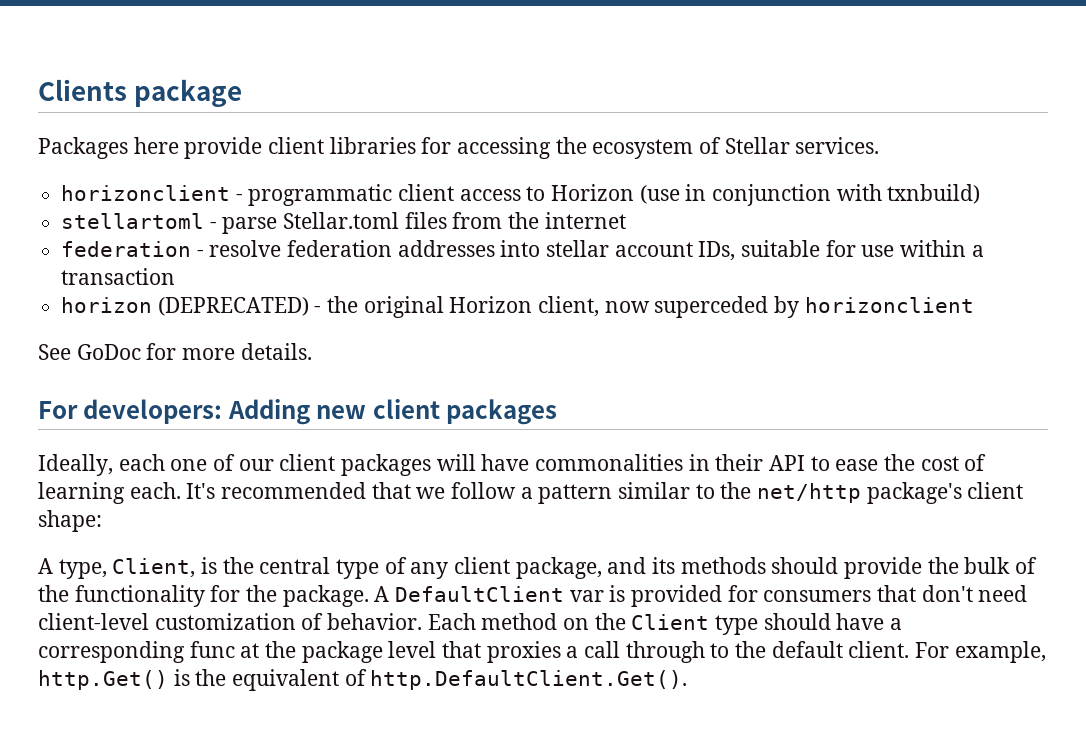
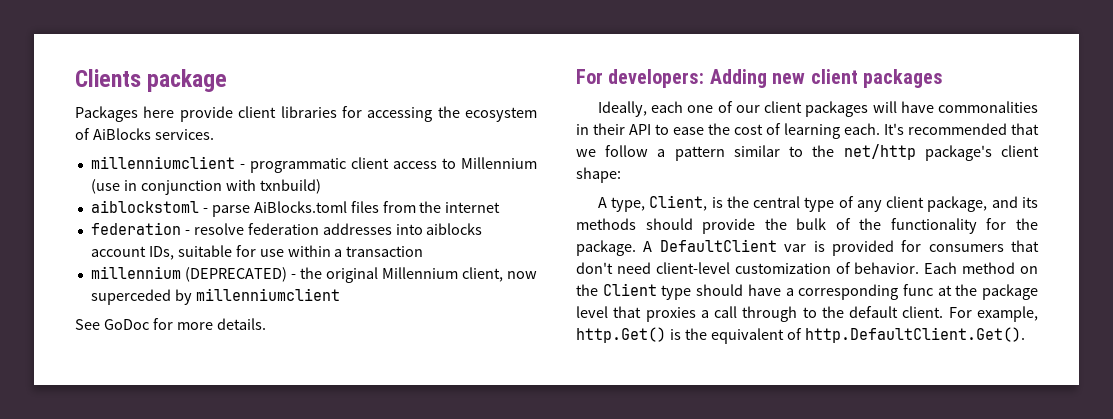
- Packages here provide client libraries for accessing the ecosystem of Stellar services.
+ Packages here provide client libraries for accessing the ecosystem of AiBlocks services.
- horizonclient - programmatic client access to Horizon (use in conjunction with txnbuild)
+ millenniumclient - programmatic client access to Millennium (use in conjunction with txnbuild)
- stellartoml - parse Stellar.toml files from the internet
+ aiblockstoml - parse AiBlocks.toml files from the internet
- federation - resolve federation addresses into stellar account IDs, suitable for use within a transaction
+ federation - resolve federation addresses into aiblocks account IDs, suitable for use within a transaction
- horizon (DEPRECATED) - the original Horizon client, now superceded by horizonclient
+ millennium (DEPRECATED) - the original Millennium client, now superceded by millenniumclient

